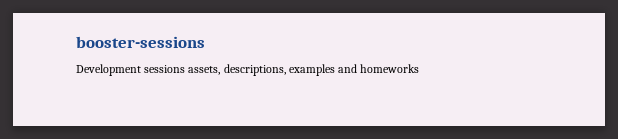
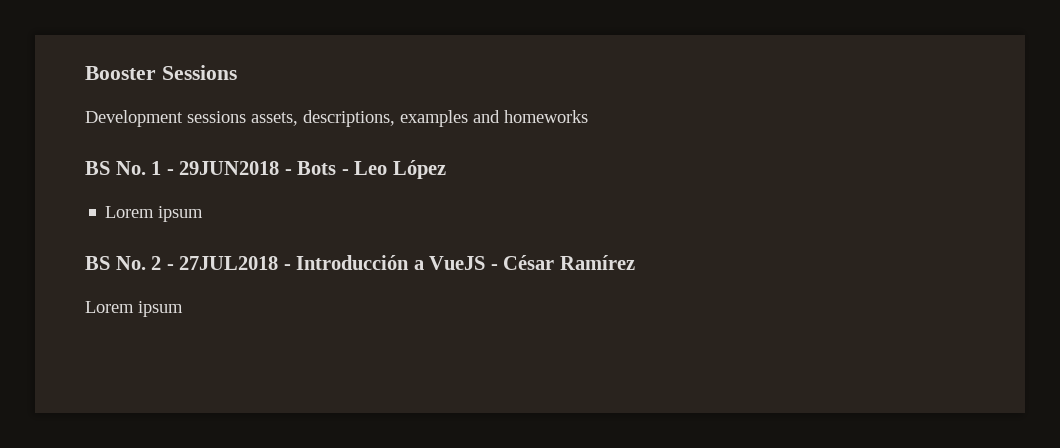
- booster-sessions
+ Booster Sessions
+ BS No. 1 - 29JUN2018 - Bots - Leo López
+ Lorem ipsum
+ BS No. 2 - 27JUL2018 - Introducción a VueJS - César Ramírez
+ Lorem ipsum

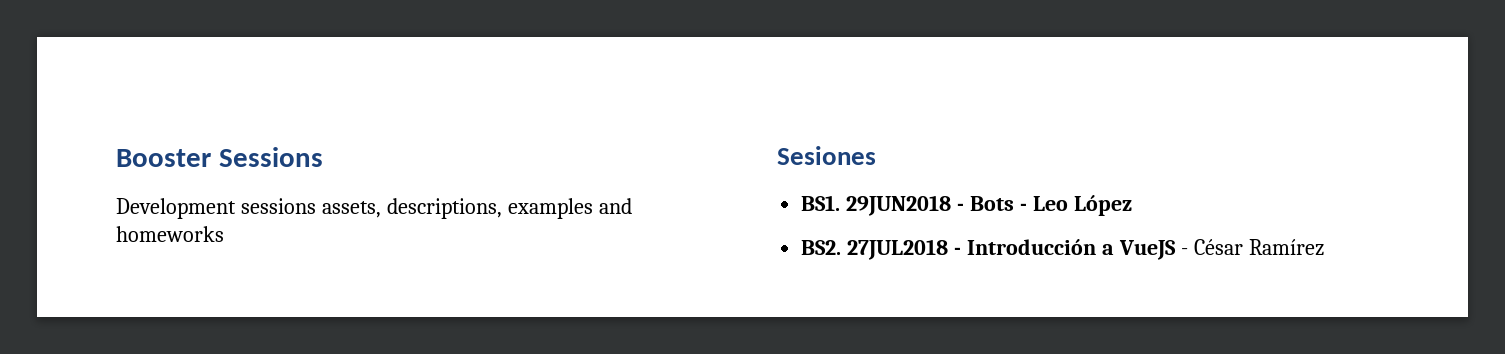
- BS No. 1 - 29JUN2018 - Bots - Leo López
- Lorem ipsum
- BS No. 2 - 27JUL2018 - Introducción a VueJS - César Ramírez
- Lorem ipsum
+ Sesiones
+ BS1. 29JUN2018 - Bots - Leo López
+ BS2. 27JUL2018 - Introducción a VueJS - César Ramírez

